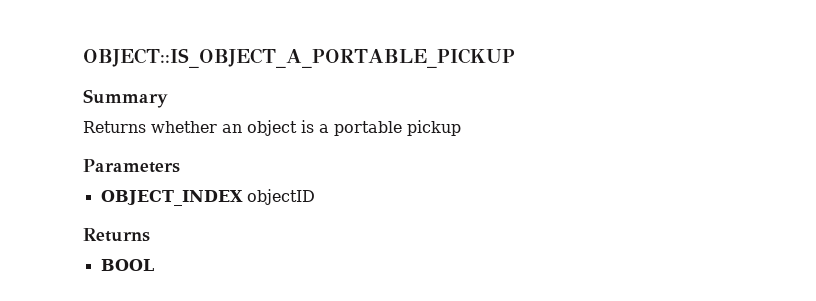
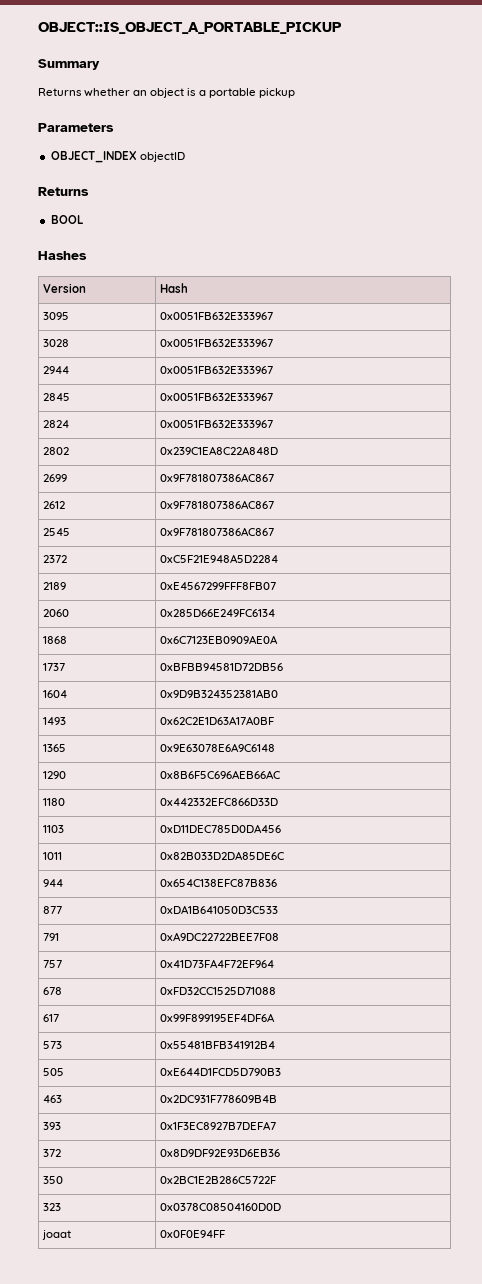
+ Hashes
+ Version | Hash
+ 3095 | 0x0051FB632E333967
+ 3028 | 0x0051FB632E333967
+ 2944 | 0x0051FB632E333967
+ 2845 | 0x0051FB632E333967
+ 2824 | 0x0051FB632E333967
+ 2802 | 0x239C1EA8C22A848D
+ 2699 | 0x9F781807386AC867
+ 2612 | 0x9F781807386AC867
+ 2545 | 0x9F781807386AC867
+ 2372 | 0xC5F21E948A5D2284
+ 2189 | 0xE4567299FFF8FB07
+ 2060 | 0x285D66E249FC6134
+ 1868 | 0x6C7123EB0909AE0A
+ 1737 | 0xBFBB94581D72DB56
+ 1604 | 0x9D9B324352381AB0
+ 1493 | 0x62C2E1D63A17A0BF
+ 1365 | 0x9E63078E6A9C6148
+ 1290 | 0x8B6F5C696AEB66AC
+ 1180 | 0x442332EFC866D33D
+ 1103 | 0xD11DEC785D0DA456
+ 1011 | 0x82B033D2DA85DE6C
+ 944 | 0x654C138EFC87B836
+ 877 | 0xDA1B641050D3C533
+ 791 | 0xA9DC22722BEE7F08
+ 757 | 0x41D73FA4F72EF964
+ 678 | 0xFD32CC1525D71088
+ 617 | 0x99F899195EF4DF6A
+ 573 | 0x55481BFB341912B4
+ 505 | 0xE644D1FCD5D790B3
+ 463 | 0x2DC931F778609B4B
+ 393 | 0x1F3EC8927B7DEFA7
+ 372 | 0x8D9DF92E93D6EB36
+ 350 | 0x2BC1E2B286C5722F
+ 323 | 0x0378C08504160D0D
+ joaat | 0x0F0E94FF

